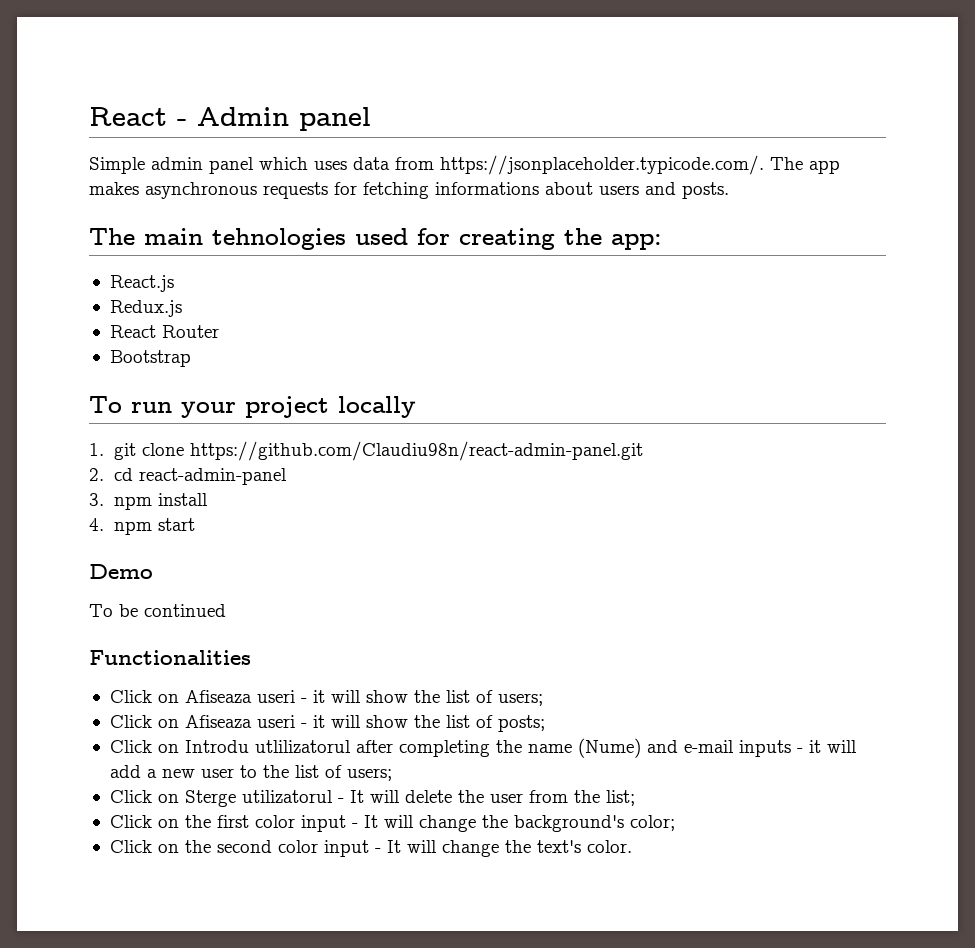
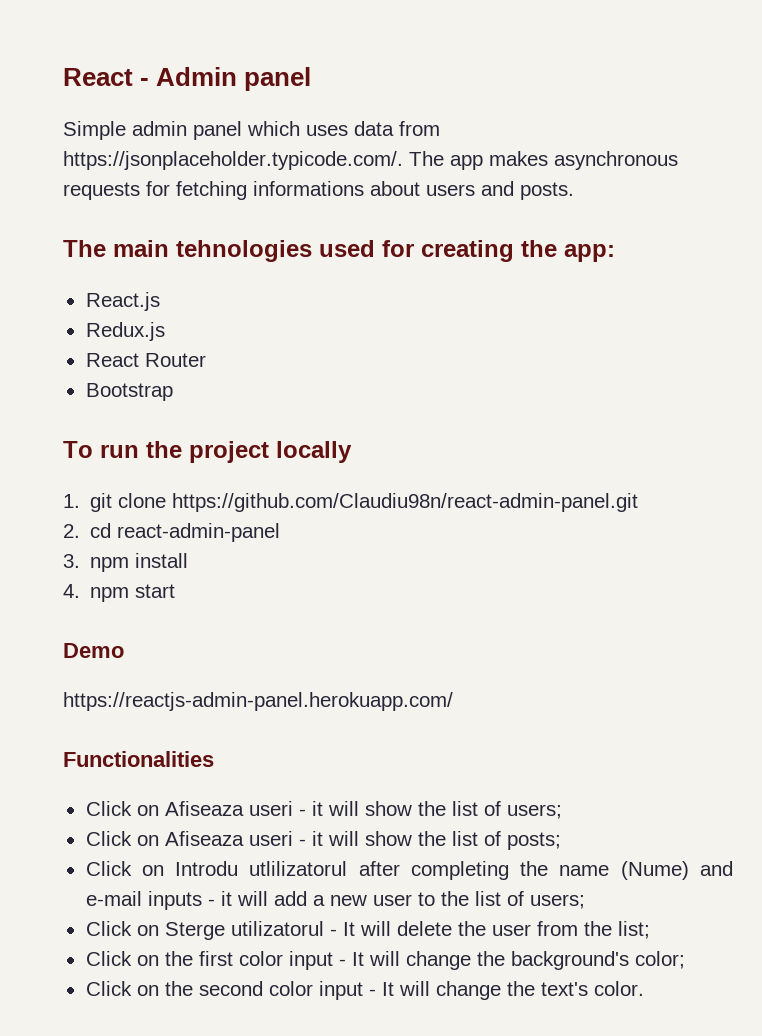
- To run your project locally
+ To run the project locally
- To be continued
+ https://reactjs-admin-panel.herokuapp.com/

